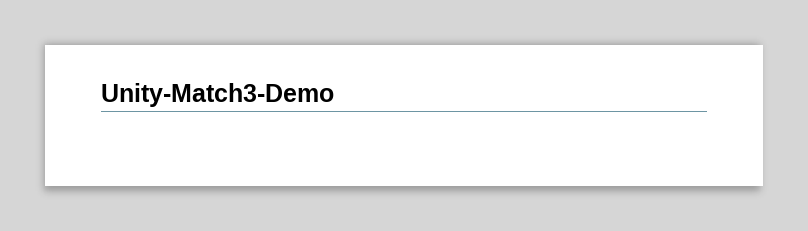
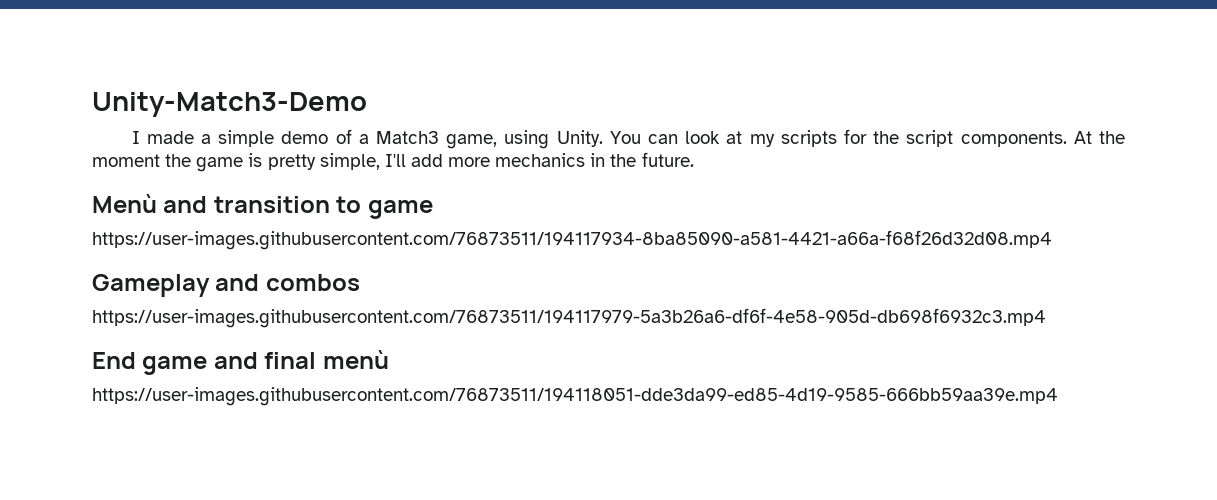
+ I made a simple demo of a Match3 game, using Unity. You can look at my scripts for the script components. At the moment the game is pretty simple, I'll add more mechanics in the future.
+ Menù and transition to game
+ https://user-images.githubusercontent.com/76873511/194117934-8ba85090-a581-4421-a66a-f68f26d32d08.mp4
+ Gameplay and combos
+ https://user-images.githubusercontent.com/76873511/194117979-5a3b26a6-df6f-4e58-905d-db698f6932c3.mp4
+ End game and final menù
+ https://user-images.githubusercontent.com/76873511/194118051-dde3da99-ed85-4d19-9585-666bb59aa39e.mp4

